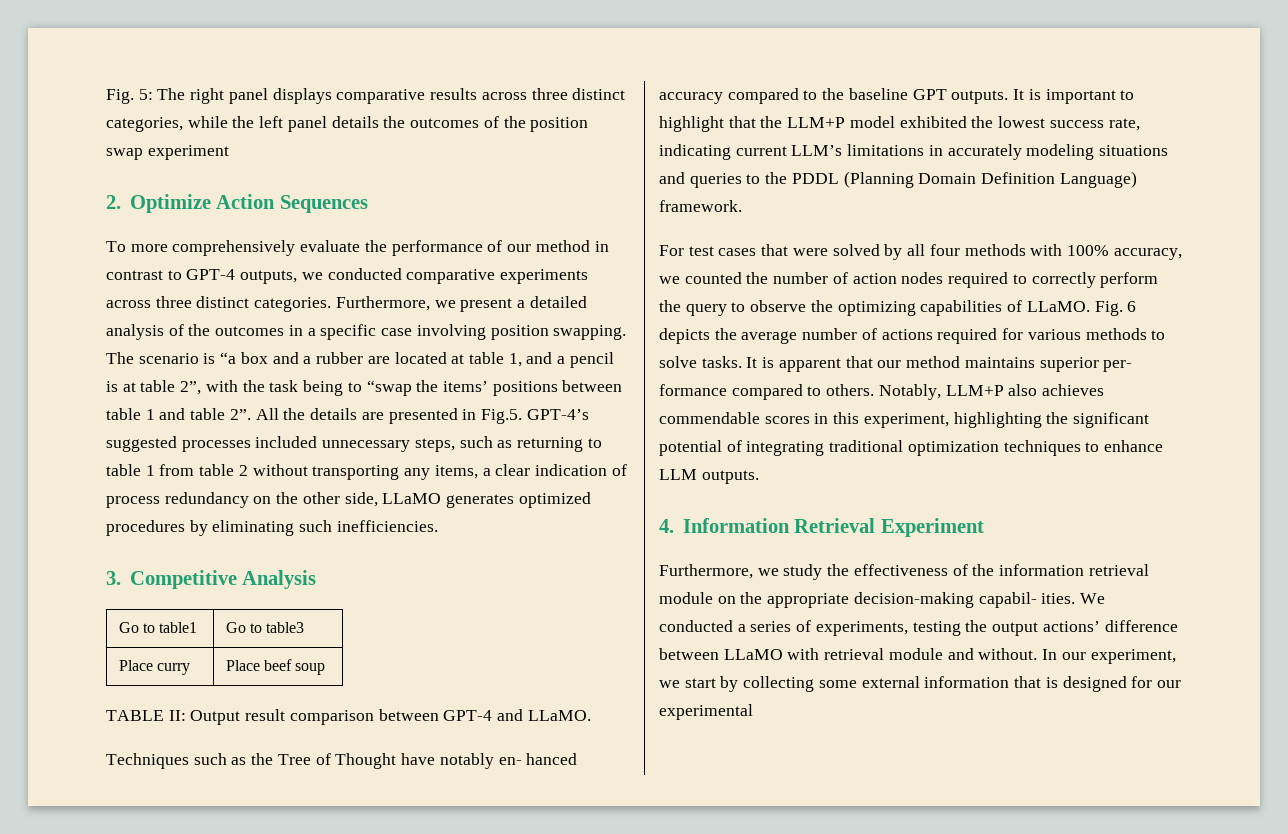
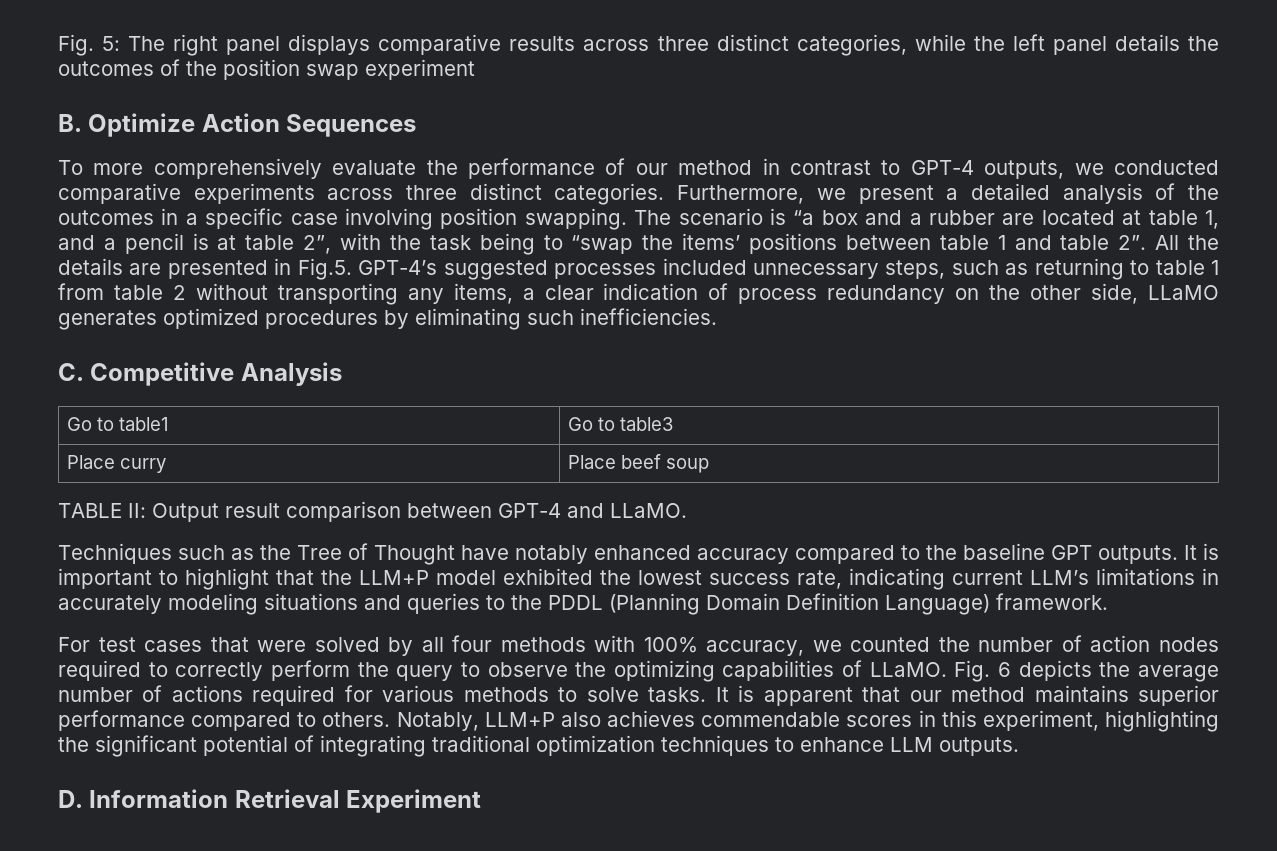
- 2. Optimize Action Sequences
+ B. Optimize Action Sequences
- 3. Competitive Analysis
+ C. Competitive Analysis
- Techniques such as the Tree of Thought have notably en- hanced accuracy compared to the baseline GPT outputs.
+ Techniques such as the Tree of Thought have notably enhanced accuracy compared to the baseline GPT outputs.
- It is apparent that our method maintains superior per- formance compared to others.
+ It is apparent that our method maintains superior performance compared to others.
- 4. Information Retrieval Experiment
+ D. Information Retrieval Experiment
- Furthermore, we study the effectiveness of the information retrieval module on the appropriate decision-making capabil- ities. We conducted a series of experiments, testing the output actions’ difference between LLaMO with retrieval module and without. In our experiment, we start by collecting some external information that is designed for our experimental

